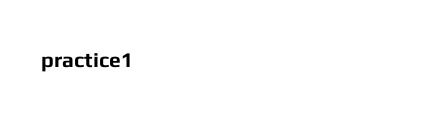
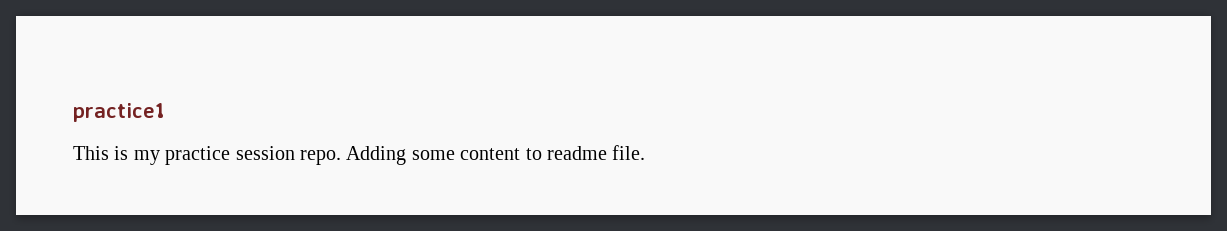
+ This is my practice session repo. Adding some content to readme file.

